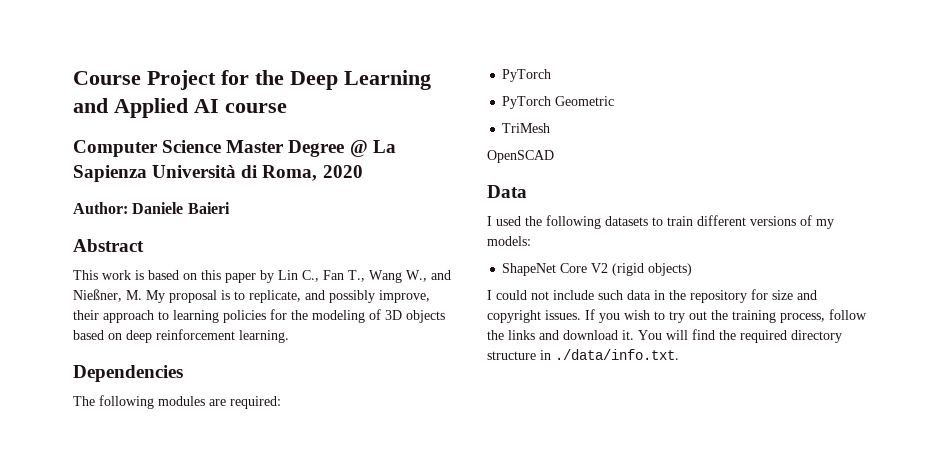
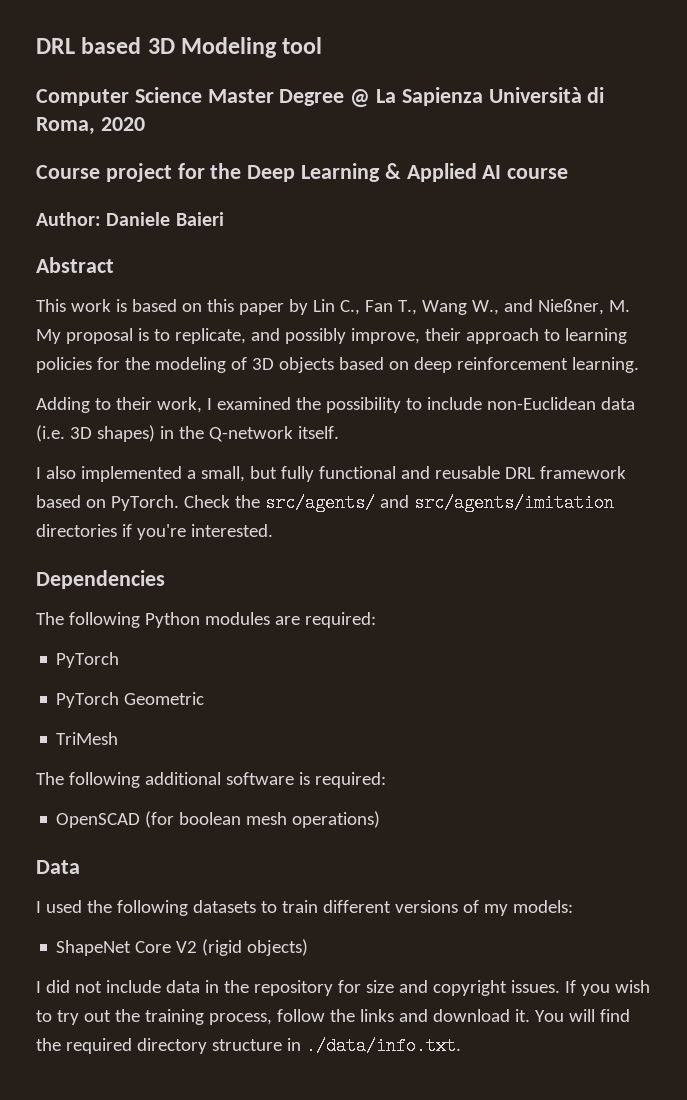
- Course Project for the Deep Learning and Applied AI course
+ DRL based 3D Modeling tool
+ Course project for the Deep Learning & Applied AI course
+ Adding to their work, I examined the possibility to include non-Euclidean data (i.e. 3D shapes) in the Q-network itself.
+ I also implemented a small, but fully functional and reusable DRL framework based on PyTorch. Check the src/agents/ and src/agents/imitation directories if you're interested.
- The following modules are required:
+ The following Python modules are required:
- OpenSCAD
+ The following additional software is required:
+ OpenSCAD (for boolean mesh operations)
- I could not include such data in the repository for size and copyright issues.
+ I did not include data in the repository for size and copyright issues.

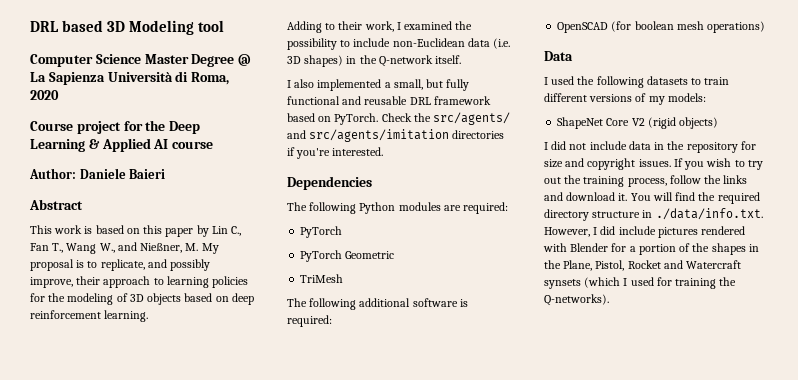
- You will find the required directory structure in ./data/info.txt.
+ You will find the required directory structure in ./data/info.txt. However, I did include pictures rendered with Blender for a portion of the shapes in the Plane, Pistol, Rocket and Watercraft synsets (which I used for training the Q-networks).

